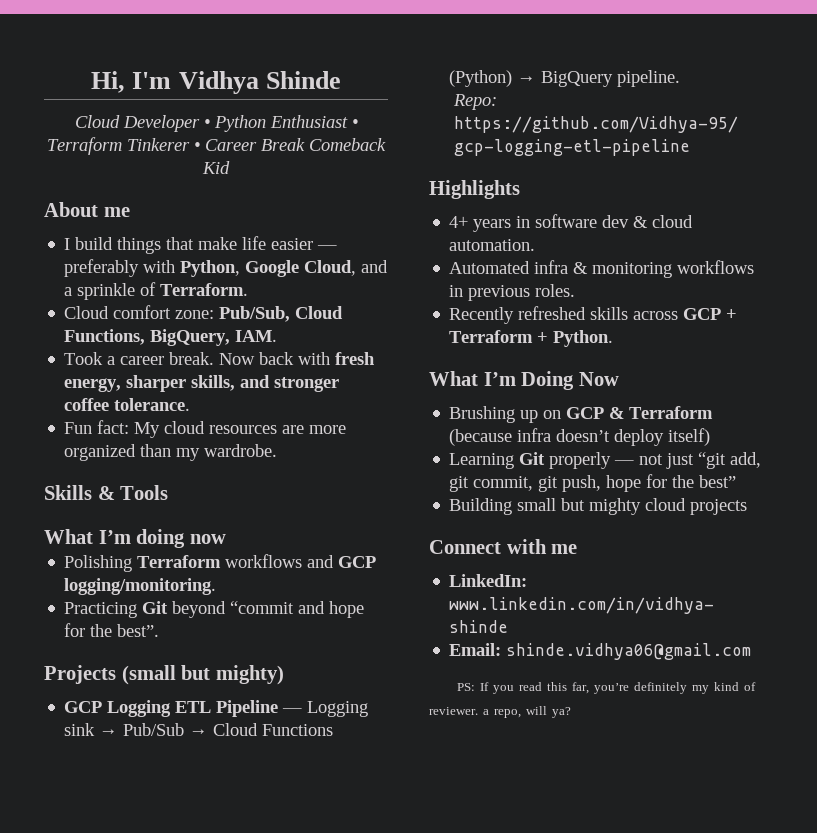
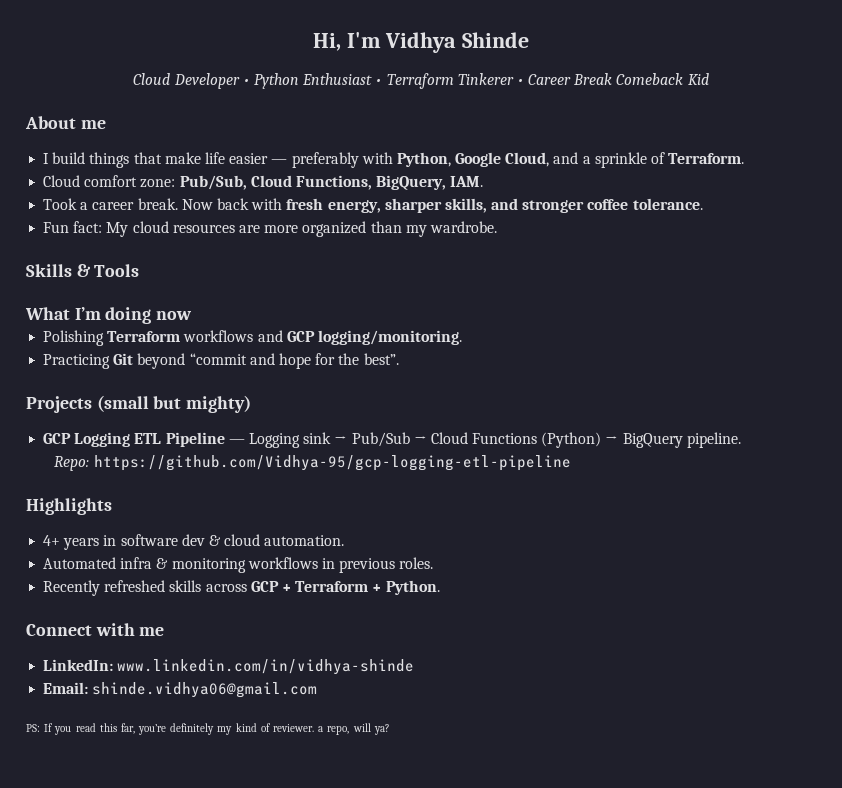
- What I’m Doing Now
- Brushing up on GCP & Terraform (because infra doesn’t deploy itself)
- Learning Git properly — not just “git add, git commit, git push, hope for the best”
- Building small but mighty cloud projects

